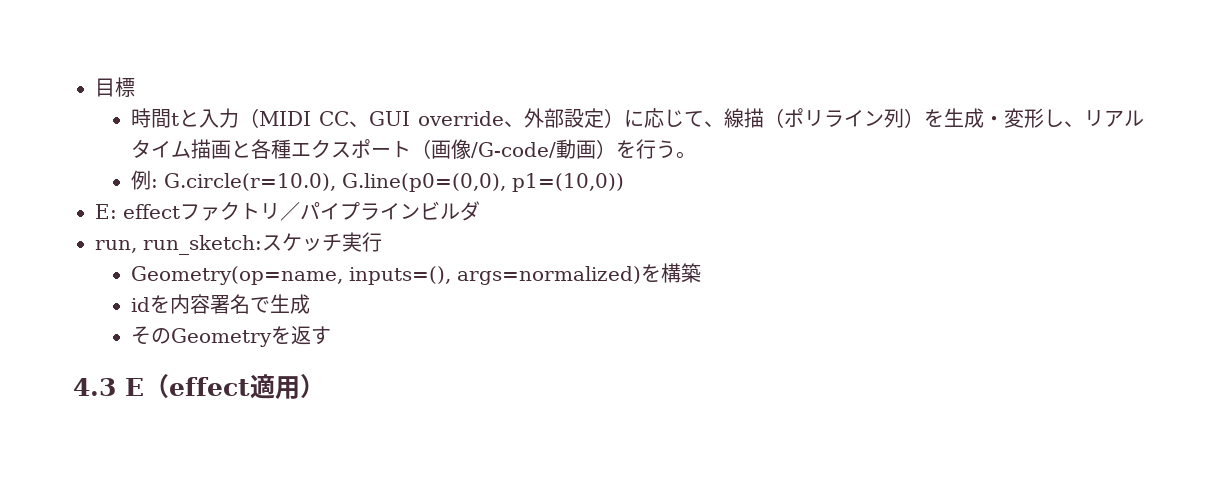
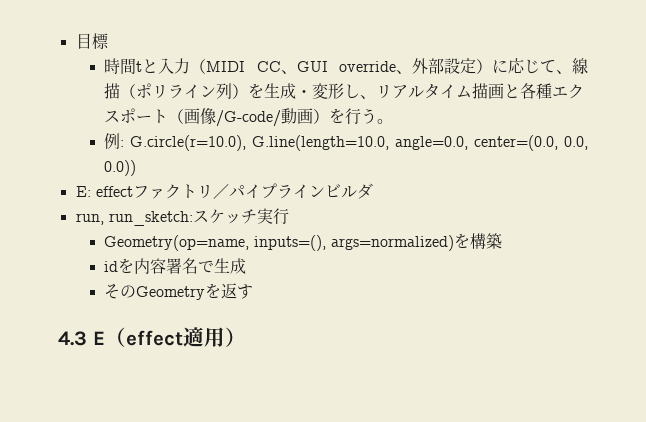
- 例: G.circle(r=10.0), G.line(p0=(0,0), p1=(10,0))
+ 例: G.circle(r=10.0), G.line(length=10.0, angle=0.0, center=(0.0, 0.0, 0.0))

